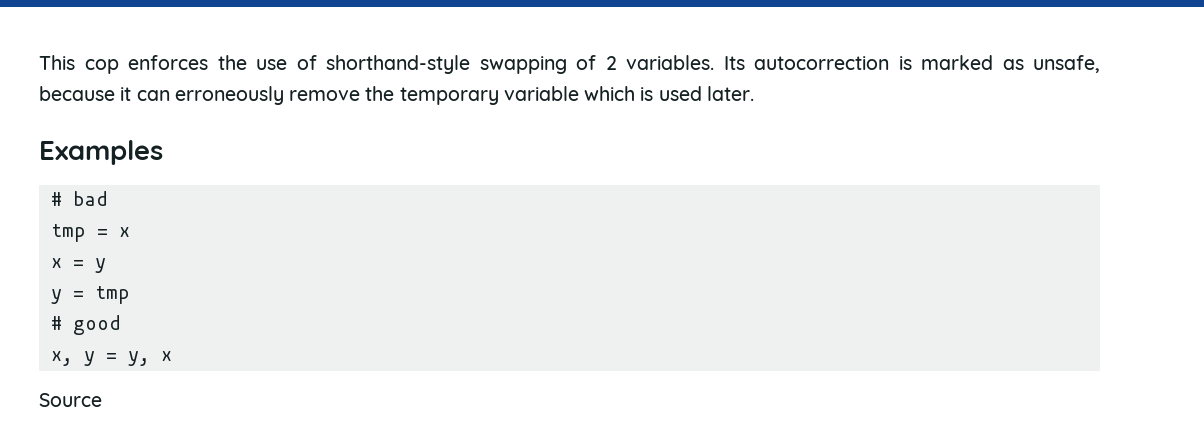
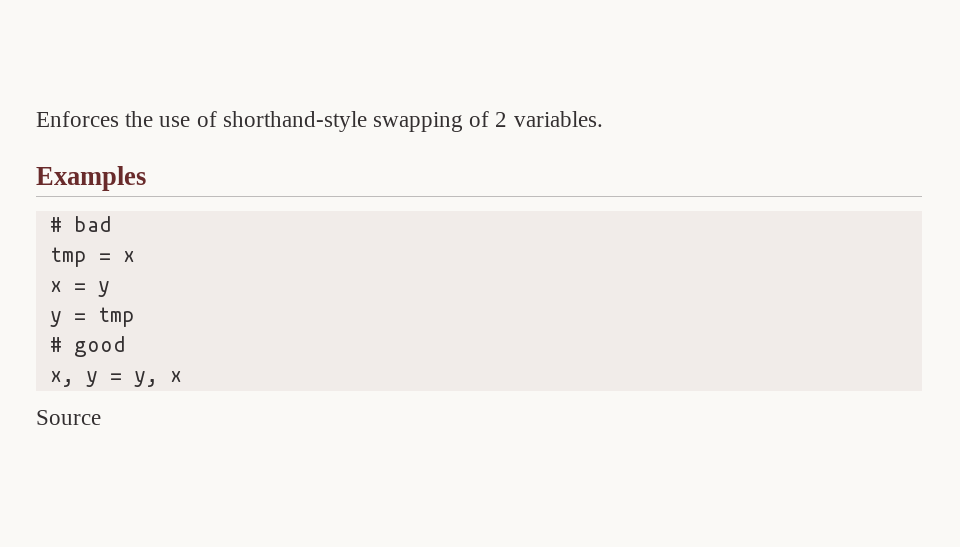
- This cop enforces the use of shorthand-style swapping of 2 variables. Its autocorrection is marked as unsafe, because it can erroneously remove the temporary variable which is used later.
+ Enforces the use of shorthand-style swapping of 2 variables.

